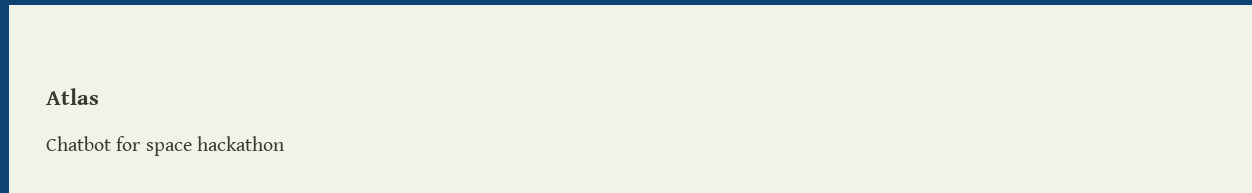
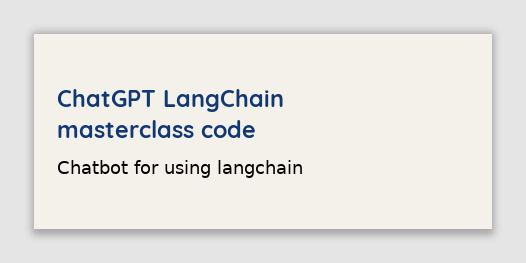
- Atlas
+ ChatGPT LangChain masterclass code
- Chatbot for space hackathon
+ Chatbot for using langchain

